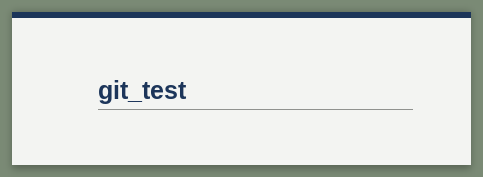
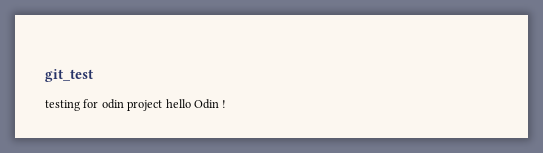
+ testing for odin project hello Odin !

